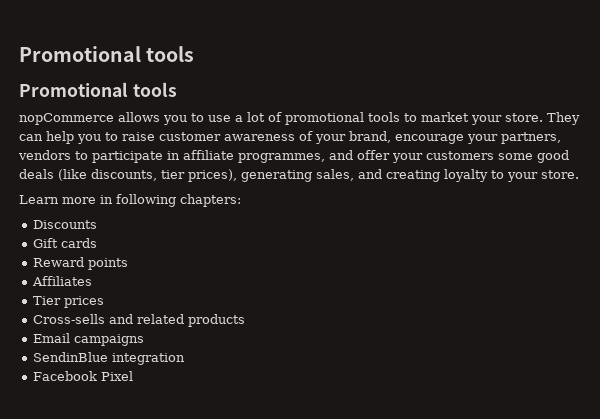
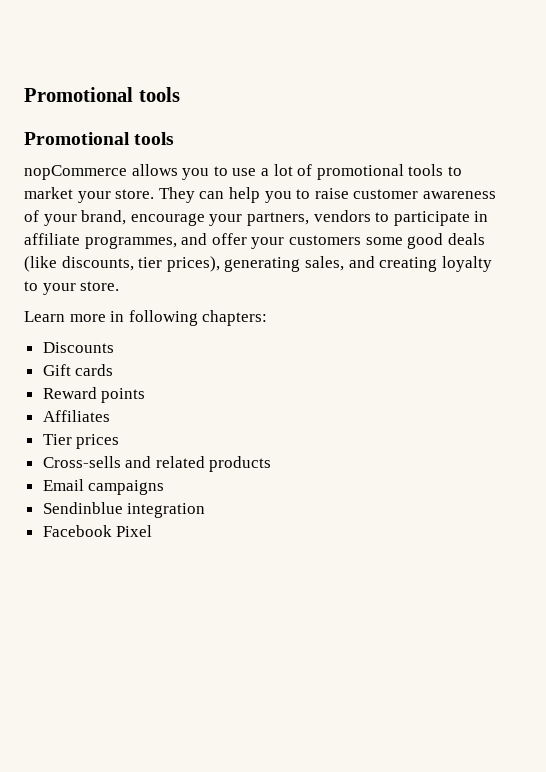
- SendinBlue integration
+ Sendinblue integration

